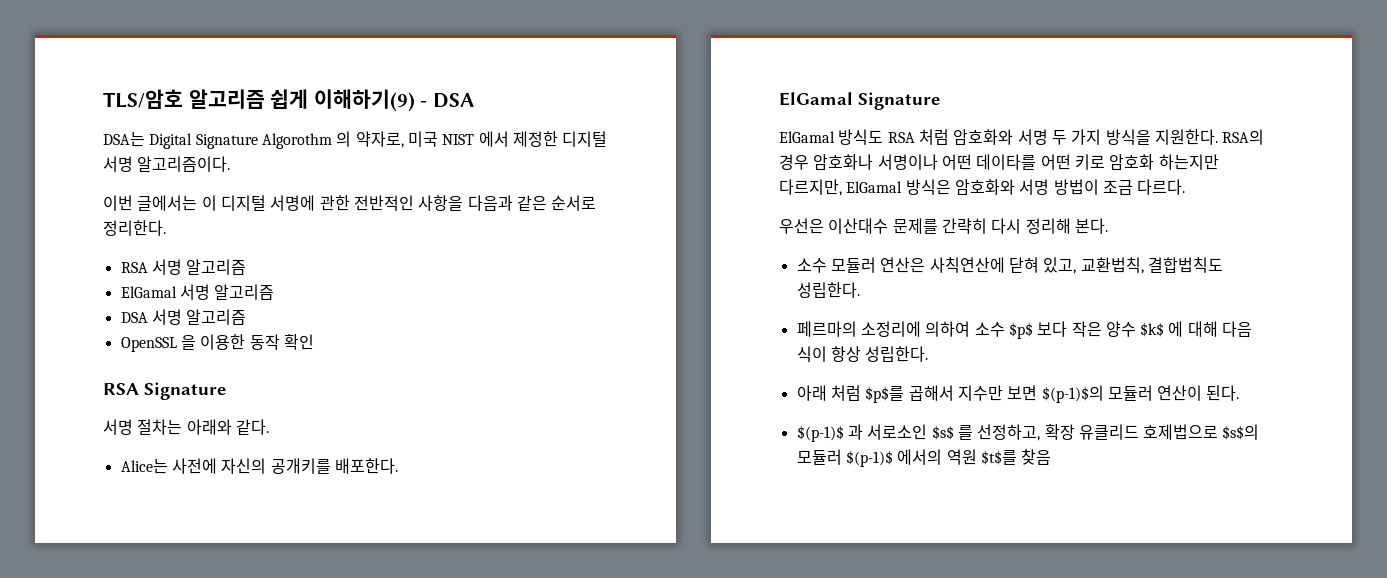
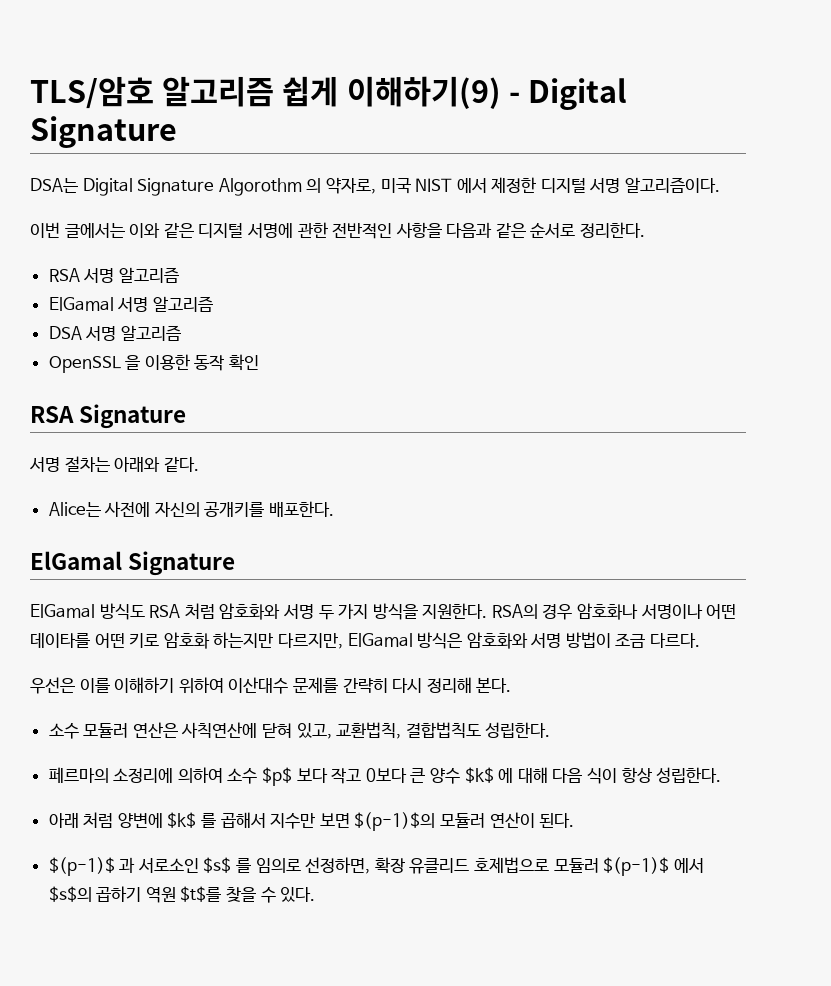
- TLS/암호 알고리즘 쉽게 이해하기(9) - DSA
+ TLS/암호 알고리즘 쉽게 이해하기(9) - Digital Signature
- 이번 글에서는 이 디지털 서명에 관한 전반적인 사항을 다음과 같은 순서로 정리한다.
+ 이번 글에서는 이와 같은 디지털 서명에 관한 전반적인 사항을 다음과 같은 순서로 정리한다.
- 우선은 이산대수 문제를 간략히 다시 정리해 본다.
+ 우선은 이를 이해하기 위하여 이산대수 문제를 간략히 다시 정리해 본다.
- 페르마의 소정리에 의하여 소수 $p$ 보다 작은 양수 $k$ 에 대해 다음 식이 항상 성립한다.
+ 페르마의 소정리에 의하여 소수 $p$ 보다 작고 0보다 큰 양수 $k$ 에 대해 다음 식이 항상 성립한다.
- 아래 처럼 $p$를 곱해서 지수만 보면 $(p-1)$의 모듈러 연산이 된다.
+ 아래 처럼 양변에 $k$ 를 곱해서 지수만 보면 $(p-1)$의 모듈러 연산이 된다.
- $(p-1)$ 과 서로소인 $s$ 를 선정하고, 확장 유클리드 호제법으로 $s$의 모듈러 $(p-1)$ 에서의 역원 $t$를 찾음
+ $(p-1)$ 과 서로소인 $s$ 를 임의로 선정하면, 확장 유클리드 호제법으로 모듈러 $(p-1)$ 에서 $s$의 곱하기 역원 $t$를 찾을 수 있다.

